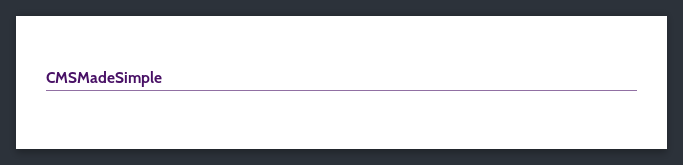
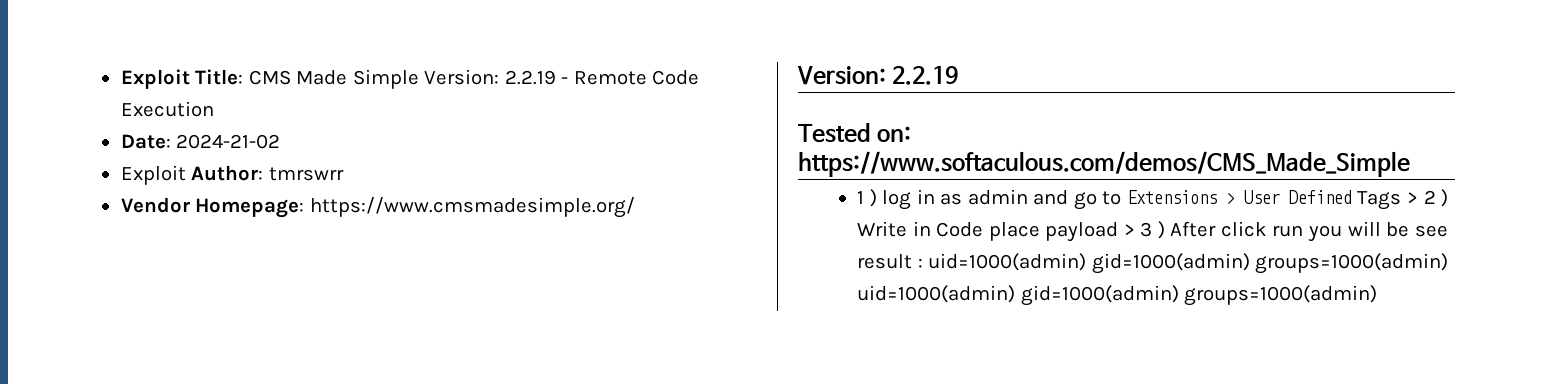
- CMSMadeSimple
+ Exploit Title: CMS Made Simple Version: 2.2.19 - Remote Code Execution
+ Date: 2024-21-02
+ Exploit Author: tmrswrr
+ Vendor Homepage: https://www.cmsmadesimple.org/
+ Version: 2.2.19
+ Tested on: https://www.softaculous.com/demos/CMS_Made_Simple
+ 1 ) log in as admin and go to Extensions > User Defined Tags > 2 ) Write in Code place payload > 3 ) After click run you will be see result : uid=1000(admin) gid=1000(admin) groups=1000(admin) uid=1000(admin) gid=1000(admin) groups=1000(admin)

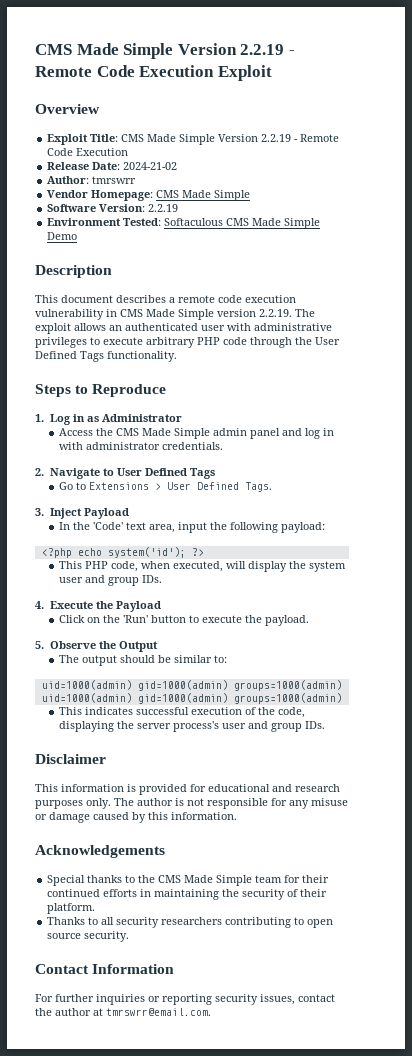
+ CMS Made Simple Version 2.2.19 - Remote Code Execution Exploit
+ Overview
- Exploit Title: CMS Made Simple Version: 2.2.19 - Remote Code Execution
+ Exploit Title: CMS Made Simple Version 2.2.19 - Remote Code Execution
- Date: 2024-21-02
+ Release Date: 2024-21-02
- Exploit Author: tmrswrr
+ Author: tmrswrr
- Vendor Homepage: https://www.cmsmadesimple.org/
- Version: 2.2.19
- Tested on: https://www.softaculous.com/demos/CMS_Made_Simple
- 1 ) log in as admin and go to Extensions > User Defined Tags > 2 ) Write in Code place payload > 3 ) After click run you will be see result : uid=1000(admin) gid=1000(admin) groups=1000(admin) uid=1000(admin) gid=1000(admin) groups=1000(admin)
+ Vendor Homepage: CMS Made Simple
+ Software Version: 2.2.19
+ Environment Tested: Softaculous CMS Made Simple Demo
+ Description
+ This document describes a remote code execution vulnerability in CMS Made Simple version 2.2.19. The exploit allows an authenticated user with administrative privileges to execute arbitrary PHP code through the User Defined Tags functionality.
+ Steps to Reproduce
+ 1. Log in as Administrator
+ Access the CMS Made Simple admin panel and log in with administrator credentials.
+ 2. Navigate to User Defined Tags
+ Go to Extensions > User Defined Tags.
+ 3. Inject Payload
+ In the 'Code' text area, input the following payload:
+ <?php echo system('id'); ?>
+ This PHP code, when executed, will display the system user and group IDs.
+ 4. Execute the Payload
+ Click on the 'Run' button to execute the payload.
+ 5. Observe the Output
+ The output should be similar to:
+ uid=1000(admin) gid=1000(admin) groups=1000(admin) uid=1000(admin) gid=1000(admin) groups=1000(admin)
+ This indicates successful execution of the code, displaying the server process's user and group IDs.
+ Disclaimer
+ This information is provided for educational and research purposes only. The author is not responsible for any misuse or damage caused by this information.
+ Acknowledgements
+ Special thanks to the CMS Made Simple team for their continued efforts in maintaining the security of their platform.
+ Thanks to all security researchers contributing to open source security.
+ Contact Information
+ For further inquiries or reporting security issues, contact the author at tmrswrr@email.com.

